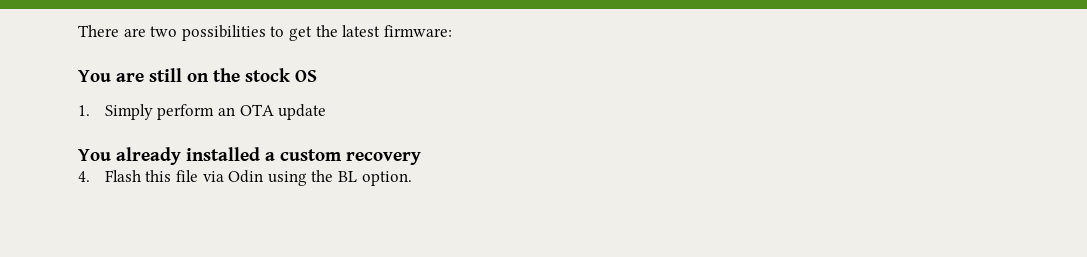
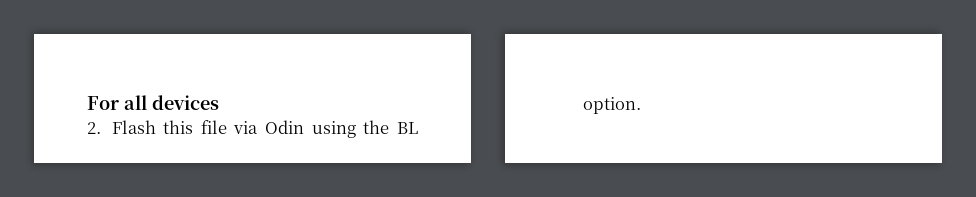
- There are two possibilities to get the latest firmware:
- You are still on the stock OS
- 1. Simply perform an OTA update
- You already installed a custom recovery
- 4. Flash this file via Odin using the BL option.
+ For all devices
+ 2. Flash this file via Odin using the BL option.

